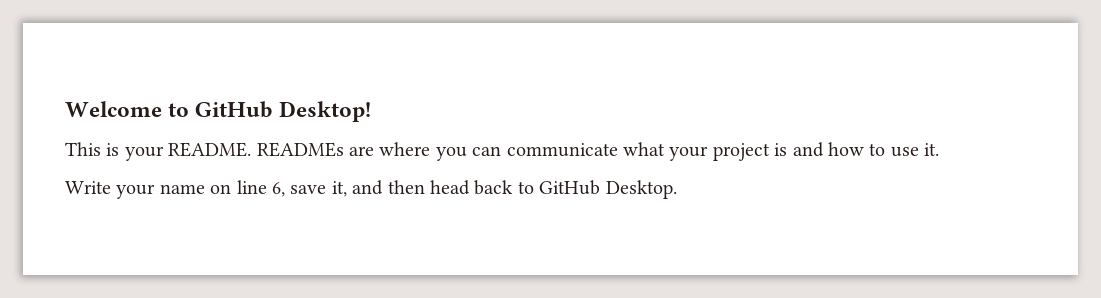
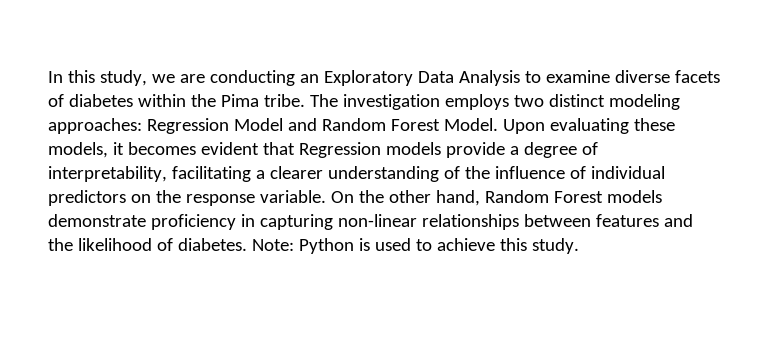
- Welcome to GitHub Desktop!
- This is your README. READMEs are where you can communicate what your project is and how to use it.
- Write your name on line 6, save it, and then head back to GitHub Desktop.
+ In this study, we are conducting an Exploratory Data Analysis to examine diverse facets of diabetes within the Pima tribe. The investigation employs two distinct modeling approaches: Regression Model and Random Forest Model. Upon evaluating these models, it becomes evident that Regression models provide a degree of interpretability, facilitating a clearer understanding of the influence of individual predictors on the response variable. On the other hand, Random Forest models demonstrate proficiency in capturing non-linear relationships between features and the likelihood of diabetes. Note: Python is used to achieve this study.

